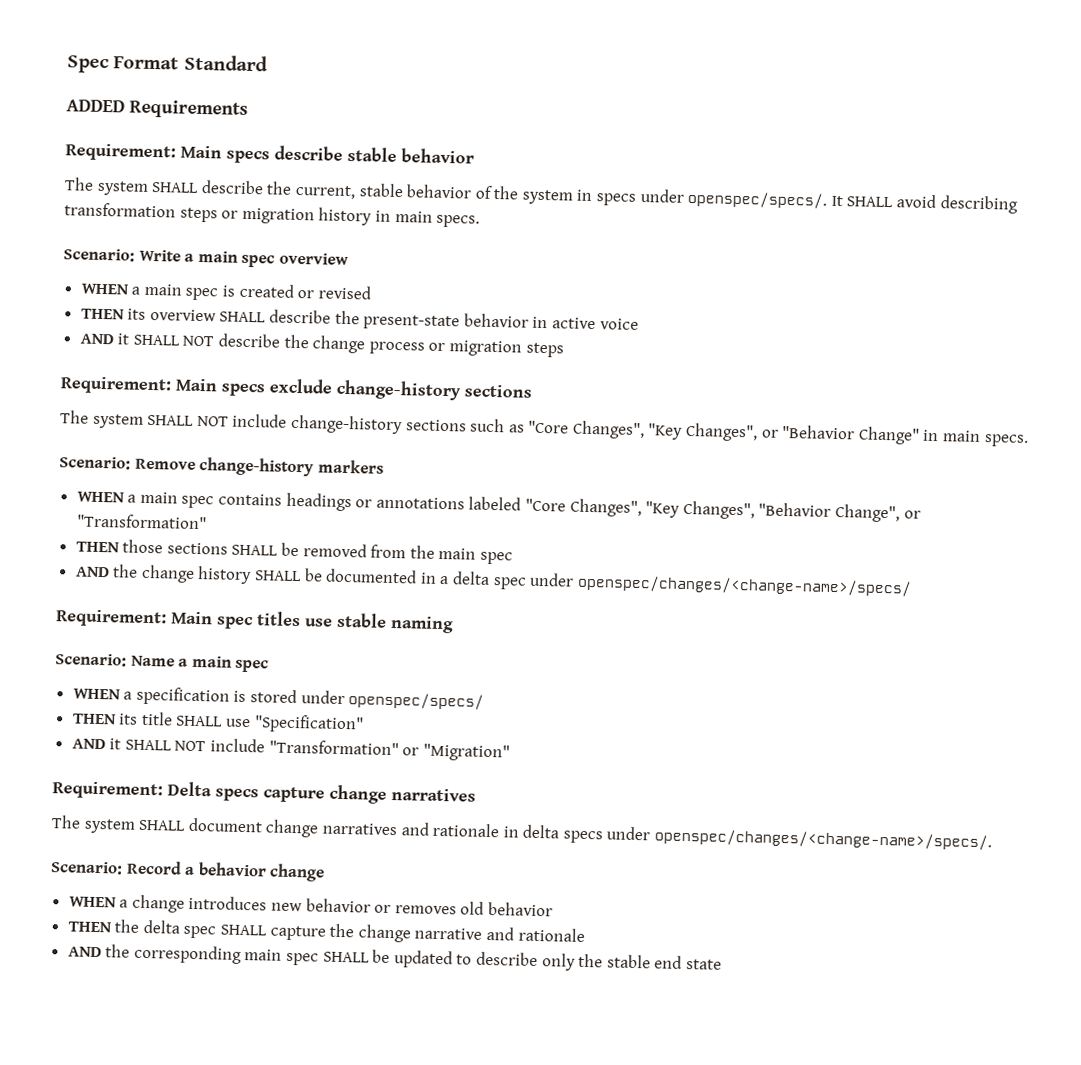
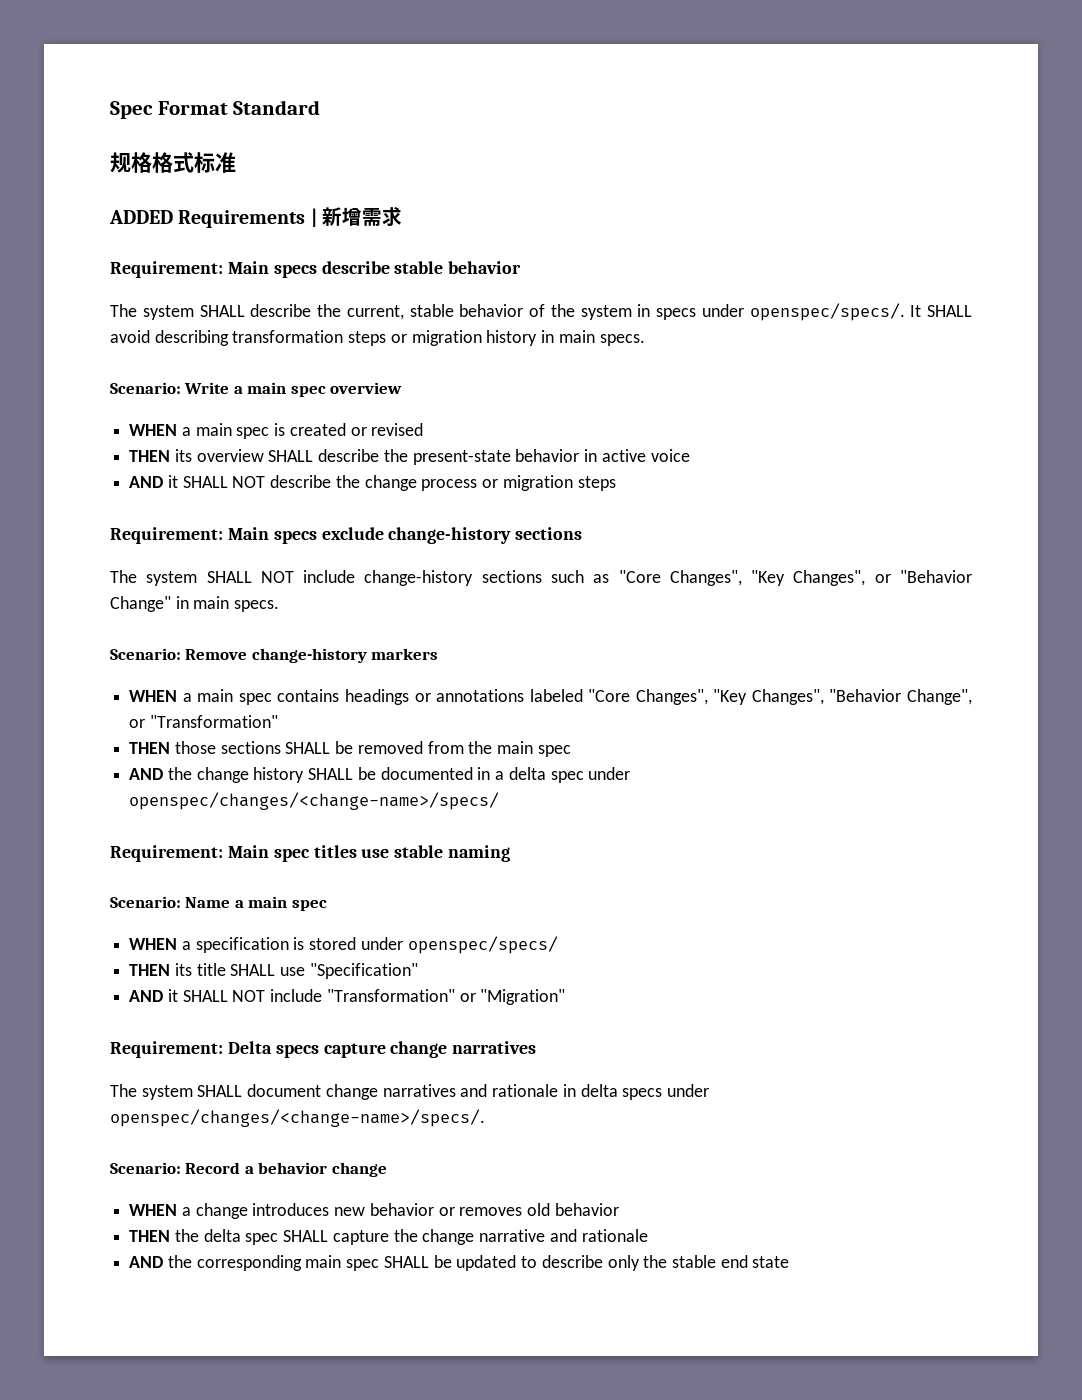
+ 规格格式标准
- ADDED Requirements
+ ADDED Requirements | 新增需求

